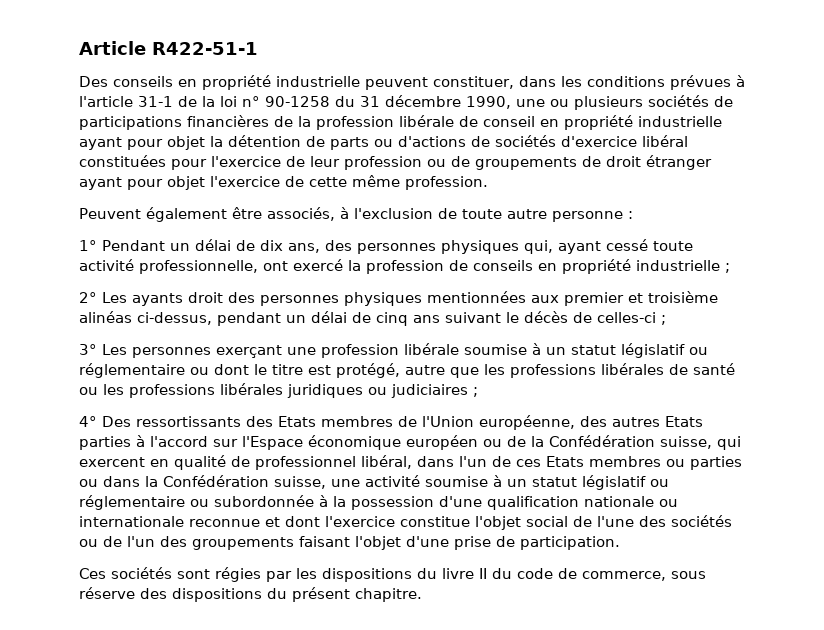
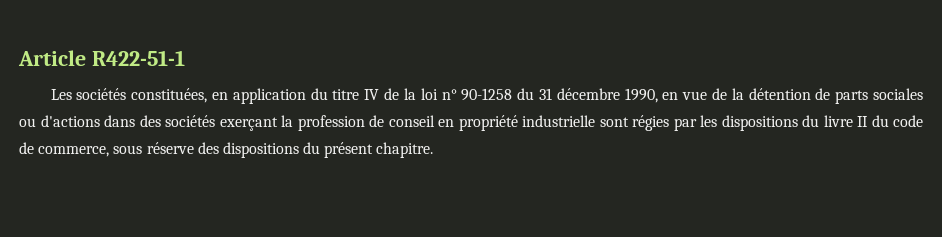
- Des conseils en propriété industrielle peuvent constituer, dans les conditions prévues à l'article 31-1 de la loi n° 90-1258 du 31 décembre 1990, une ou plusieurs sociétés de participations financières de la profession libérale de conseil en propriété industrielle ayant pour objet la détention de parts ou d'actions de sociétés d'exercice libéral constituées pour l'exercice de leur profession ou de groupements de droit étranger ayant pour objet l'exercice de cette même profession.
- Peuvent également être associés, à l'exclusion de toute autre personne :
- 1° Pendant un délai de dix ans, des personnes physiques qui, ayant cessé toute activité professionnelle, ont exercé la profession de conseils en propriété industrielle ;
- 2° Les ayants droit des personnes physiques mentionnées aux premier et troisième alinéas ci-dessus, pendant un délai de cinq ans suivant le décès de celles-ci ;
- 3° Les personnes exerçant une profession libérale soumise à un statut législatif ou réglementaire ou dont le titre est protégé, autre que les professions libérales de santé ou les professions libérales juridiques ou judiciaires ;
- 4° Des ressortissants des Etats membres de l'Union européenne, des autres Etats parties à l'accord sur l'Espace économique européen ou de la Confédération suisse, qui exercent en qualité de professionnel libéral, dans l'un de ces Etats membres ou parties ou dans la Confédération suisse, une activité soumise à un statut législatif ou réglementaire ou subordonnée à la possession d'une qualification nationale ou internationale reconnue et dont l'exercice constitue l'objet social de l'une des sociétés ou de l'un des groupements faisant l'objet d'une prise de participation.
- Ces sociétés sont régies par les dispositions du livre II du code de commerce, sous réserve des dispositions du présent chapitre.
+ Les sociétés constituées, en application du titre IV de la loi n° 90-1258 du 31 décembre 1990, en vue de la détention de parts sociales ou d'actions dans des sociétés exerçant la profession de conseil en propriété industrielle sont régies par les dispositions du livre II du code de commerce, sous réserve des dispositions du présent chapitre.

